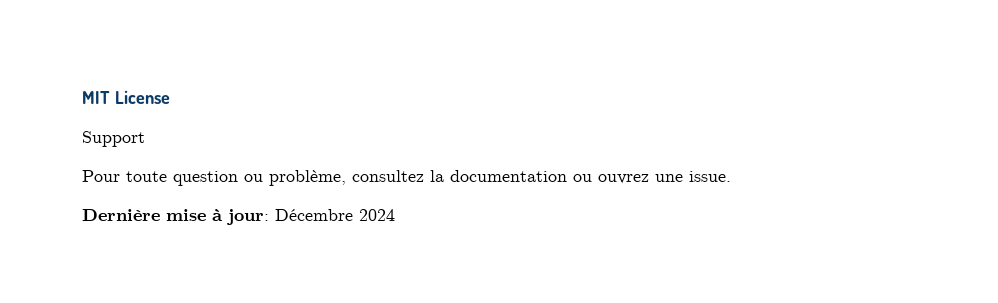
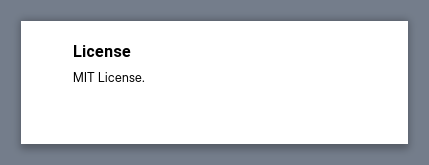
- MIT License
+ License
- Support
- Pour toute question ou problème, consultez la documentation ou ouvrez une issue.
- Dernière mise à jour: Décembre 2024
+ MIT License.

